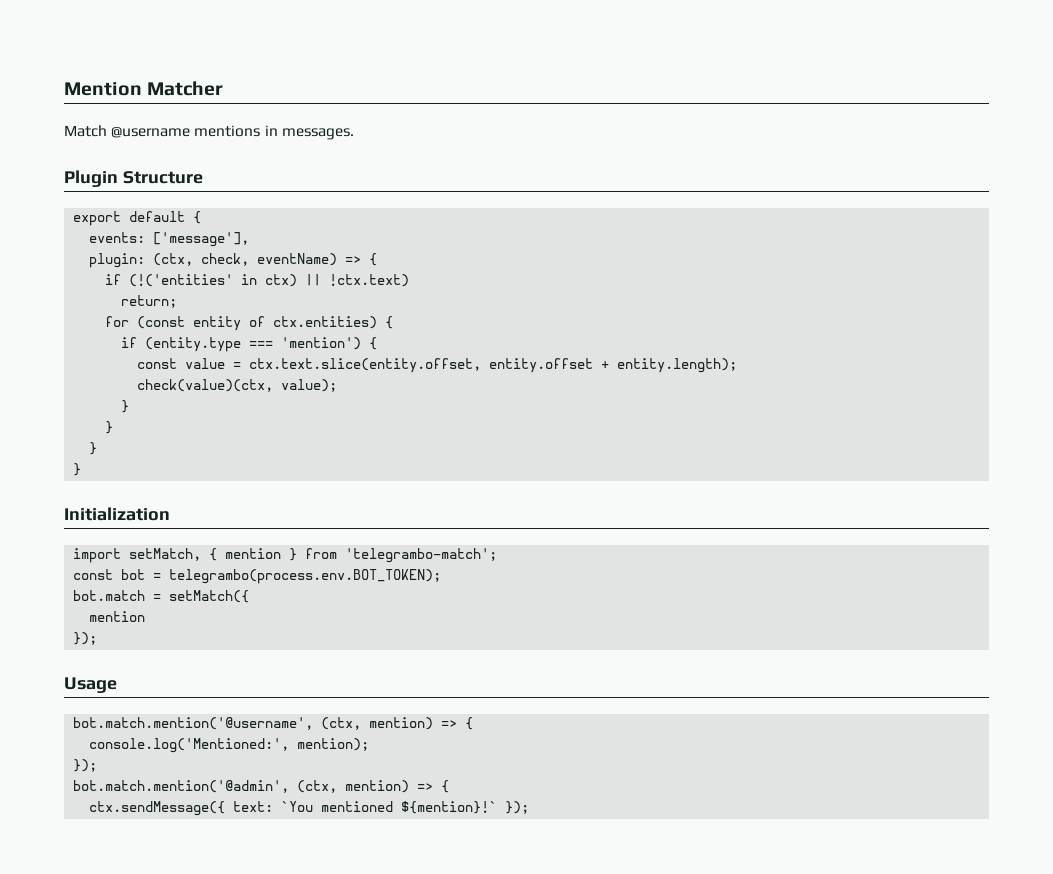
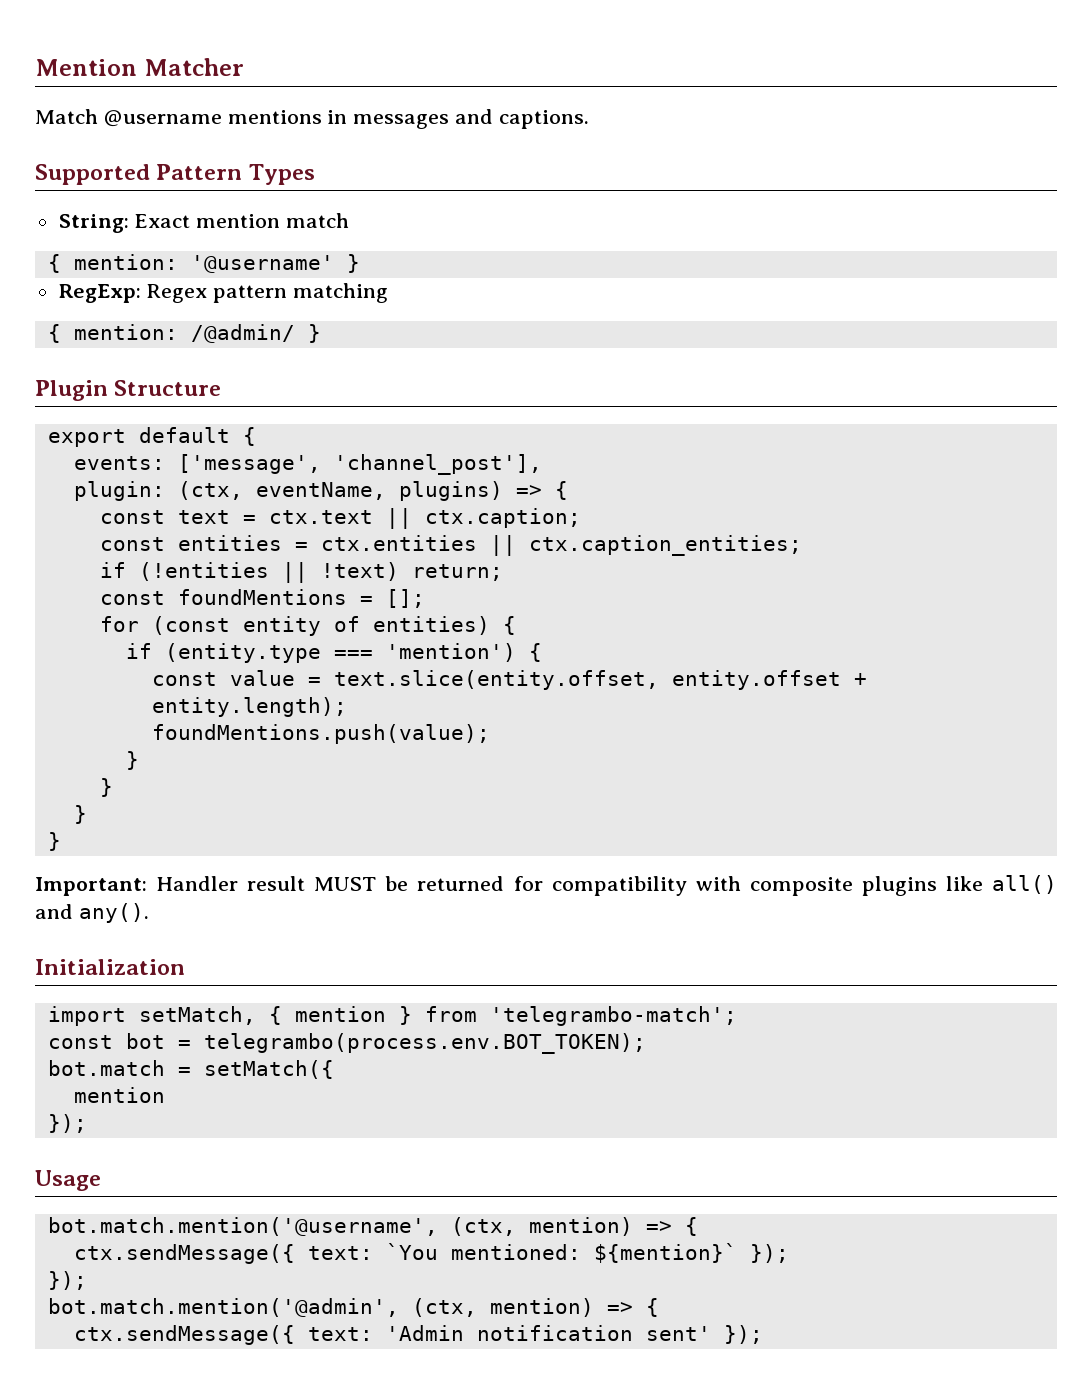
- Match @username mentions in messages.
+ Match @username mentions in messages and captions.
+ Supported Pattern Types
+ String: Exact mention match
+ { mention: '@username' }
+ RegExp: Regex pattern matching
+ { mention: /@admin/ }
- events: ['message'],
+ events: ['message', 'channel_post'],
- plugin: (ctx, check, eventName) => {
- if (!('entities' in ctx) || !ctx.text)
- return;
+ plugin: (ctx, eventName, plugins) => {
+ const text = ctx.text || ctx.caption;
+ const entities = ctx.entities || ctx.caption_entities;
+ if (!entities || !text) return;
+ const foundMentions = [];
- for (const entity of ctx.entities) {
+ for (const entity of entities) {
- const value = ctx.text.slice(entity.offset, entity.offset + entity.length);
+ const value = text.slice(entity.offset, entity.offset + entity.length);
- check(value)(ctx, value);
+ foundMentions.push(value);
+ Important: Handler result MUST be returned for compatibility with composite plugins like all() and any().
- console.log('Mentioned:', mention);
+ ctx.sendMessage({ text: `You mentioned: ${mention}` });
- ctx.sendMessage({ text: `You mentioned ${mention}!` });
+ ctx.sendMessage({ text: 'Admin notification sent' });

